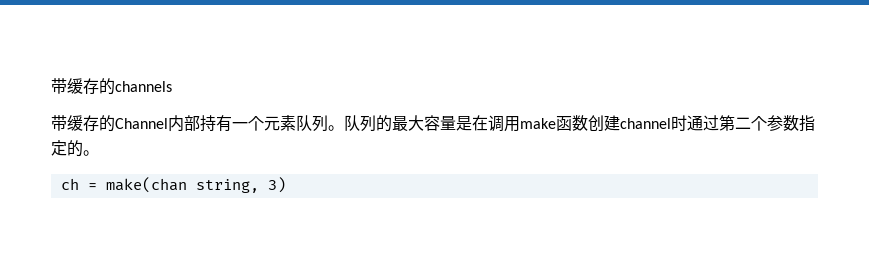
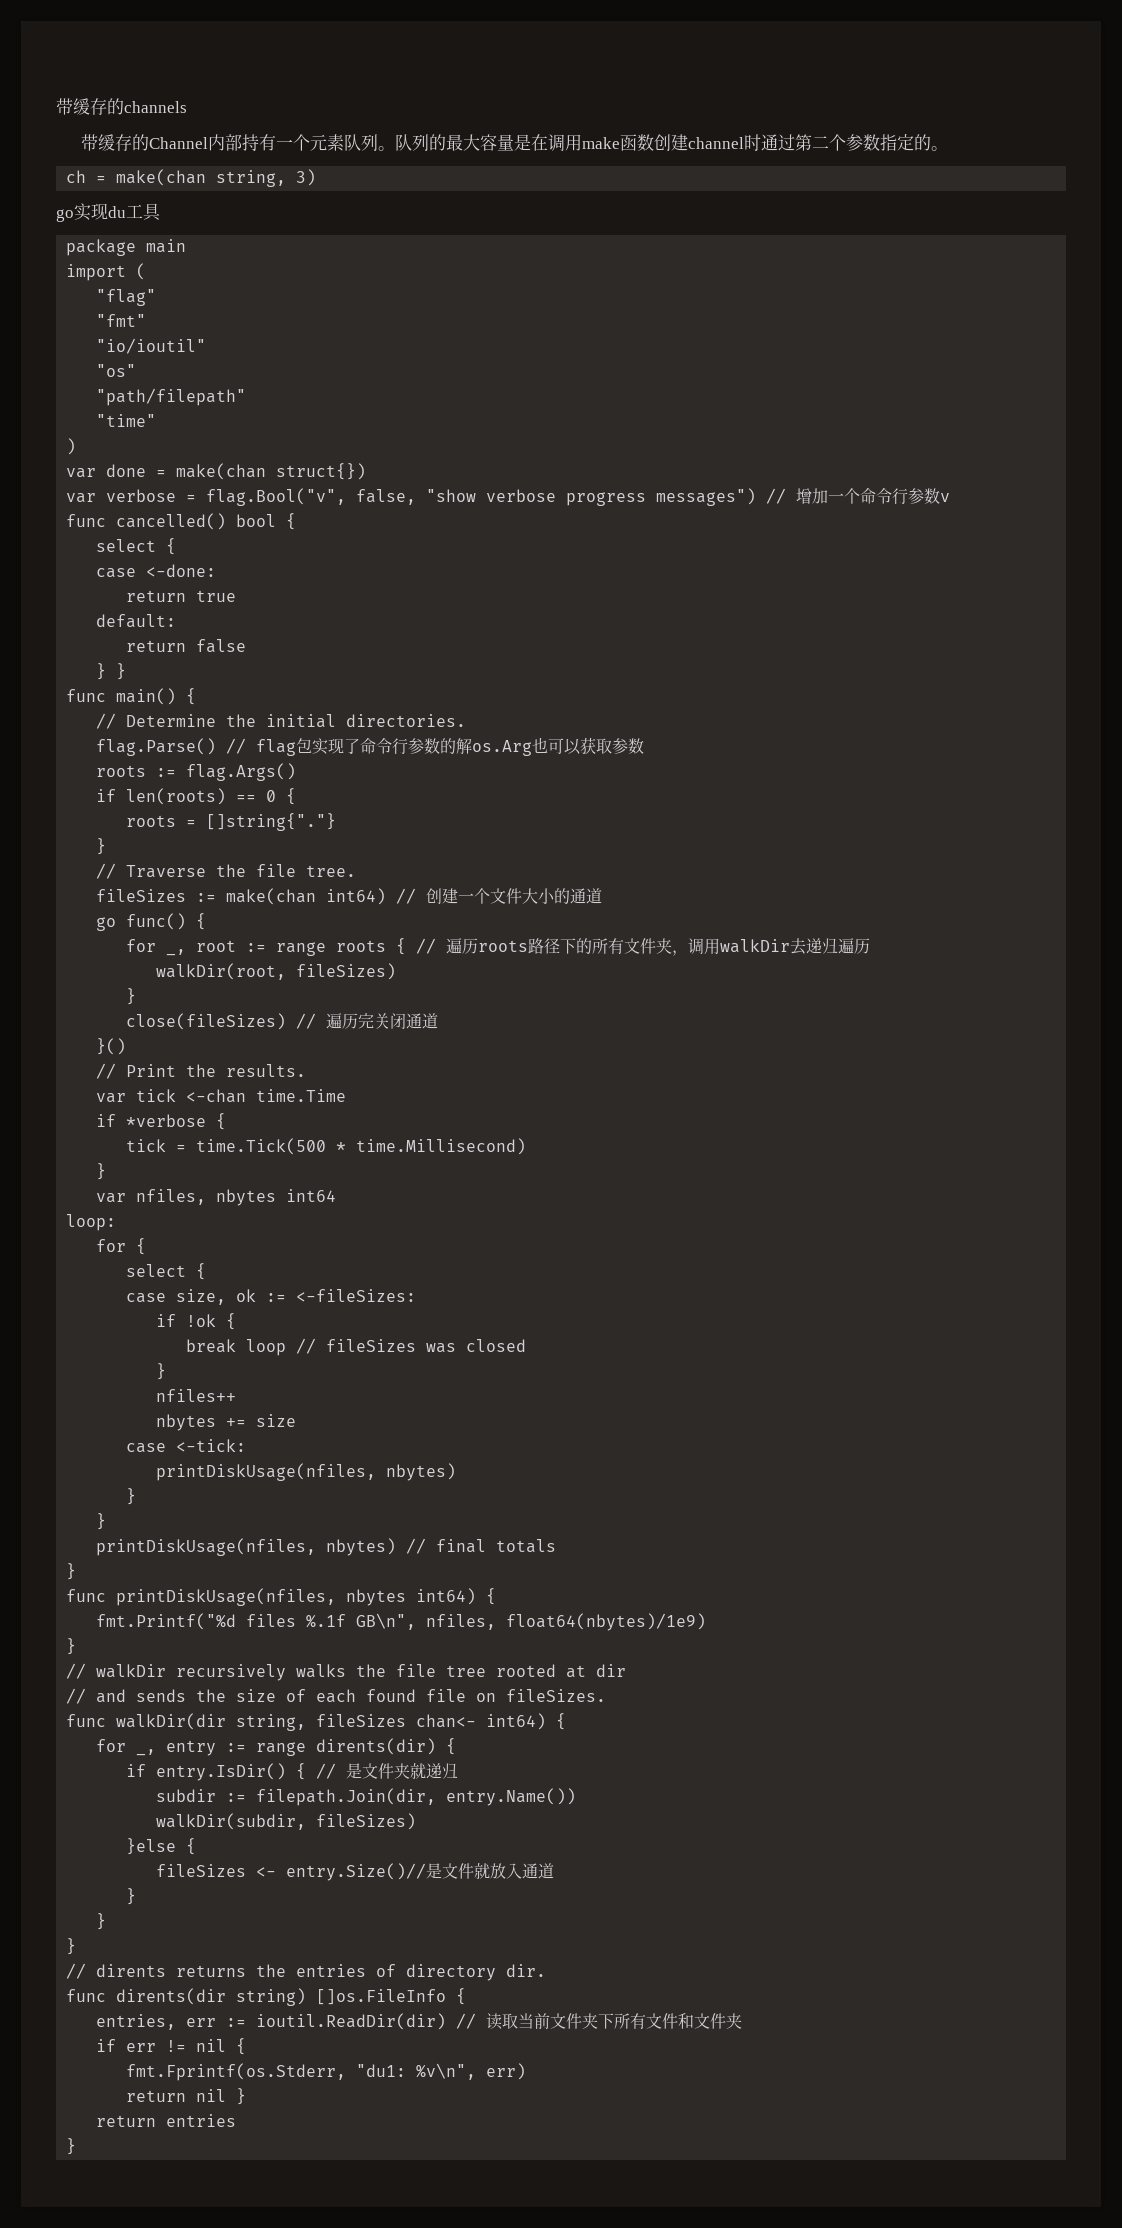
+ go实现du工具
+ package main
+ import (
+ "flag"
+ "fmt"
+ "io/ioutil"
+ "os"
+ "path/filepath"
+ "time"
+ )
+ var done = make(chan struct{})
+ var verbose = flag.Bool("v", false, "show verbose progress messages") // 增加一个命令行参数v
+ func cancelled() bool {
+ select {
+ case <-done:
+ return true
+ default:
+ return false
+ } }
+ func main() {
+ // Determine the initial directories.
+ flag.Parse() // flag包实现了命令行参数的解os.Arg也可以获取参数
+ roots := flag.Args()
+ if len(roots) == 0 {
+ roots = []string{"."}
+ }
+ // Traverse the file tree.
+ fileSizes := make(chan int64) // 创建一个文件大小的通道
+ go func() {
+ for _, root := range roots { // 遍历roots路径下的所有文件夹，调用walkDir去递归遍历
+ walkDir(root, fileSizes)
+ }
+ close(fileSizes) // 遍历完关闭通道
+ }()
+ // Print the results.
+ var tick <-chan time.Time
+ if *verbose {
+ tick = time.Tick(500 * time.Millisecond)
+ }
+ var nfiles, nbytes int64
+ loop:
+ for {
+ select {
+ case size, ok := <-fileSizes:
+ if !ok {
+ break loop // fileSizes was closed
+ }
+ nfiles++
+ nbytes += size
+ case <-tick:
+ printDiskUsage(nfiles, nbytes)
+ }
+ }
+ printDiskUsage(nfiles, nbytes) // final totals
+ }
+ func printDiskUsage(nfiles, nbytes int64) {
+ fmt.Printf("%d files %.1f GB\n", nfiles, float64(nbytes)/1e9)
+ }
+ // walkDir recursively walks the file tree rooted at dir
+ // and sends the size of each found file on fileSizes.
+ func walkDir(dir string, fileSizes chan<- int64) {
+ for _, entry := range dirents(dir) {
+ if entry.IsDir() { // 是文件夹就递归
+ subdir := filepath.Join(dir, entry.Name())
+ walkDir(subdir, fileSizes)
+ }else {
+ fileSizes <- entry.Size()//是文件就放入通道
+ }
+ }
+ }
+ // dirents returns the entries of directory dir.
+ func dirents(dir string) []os.FileInfo {
+ entries, err := ioutil.ReadDir(dir) // 读取当前文件夹下所有文件和文件夹
+ if err != nil {
+ fmt.Fprintf(os.Stderr, "du1: %v\n", err)
+ return nil }
+ return entries
+ }

